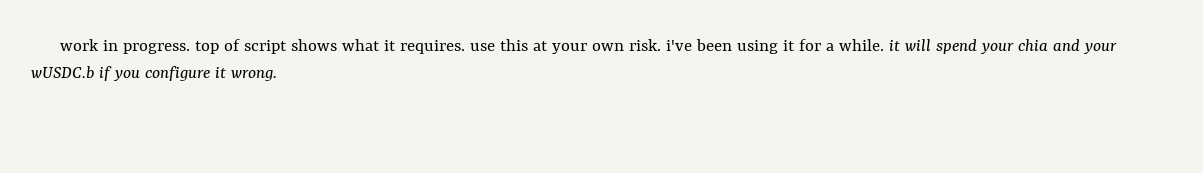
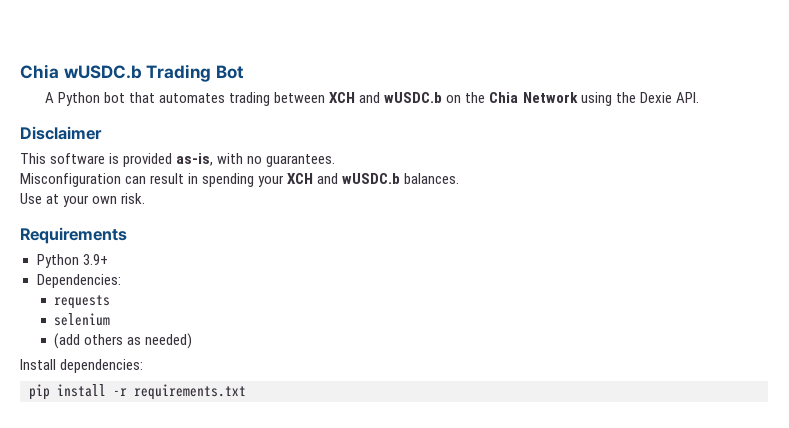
- work in progress. top of script shows what it requires. use this at your own risk. i've been using it for a while. it will spend your chia and your wUSDC.b if you configure it wrong.
+ Chia wUSDC.b Trading Bot
+ A Python bot that automates trading between XCH and wUSDC.b on the Chia Network using the Dexie API.
+ Disclaimer
+ This software is provided as-is, with no guarantees.
+ Misconfiguration can result in spending your XCH and wUSDC.b balances.
+ Use at your own risk.
+ Requirements
+ Python 3.9+
+ Dependencies:
+ requests
+ selenium
+ (add others as needed)
+ Install dependencies:
+ pip install -r requirements.txt

